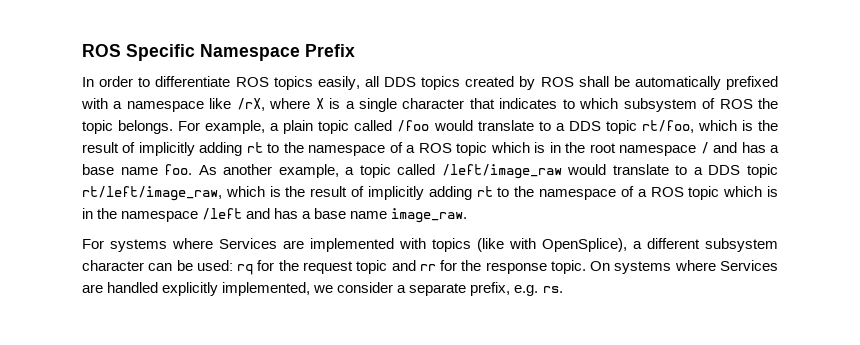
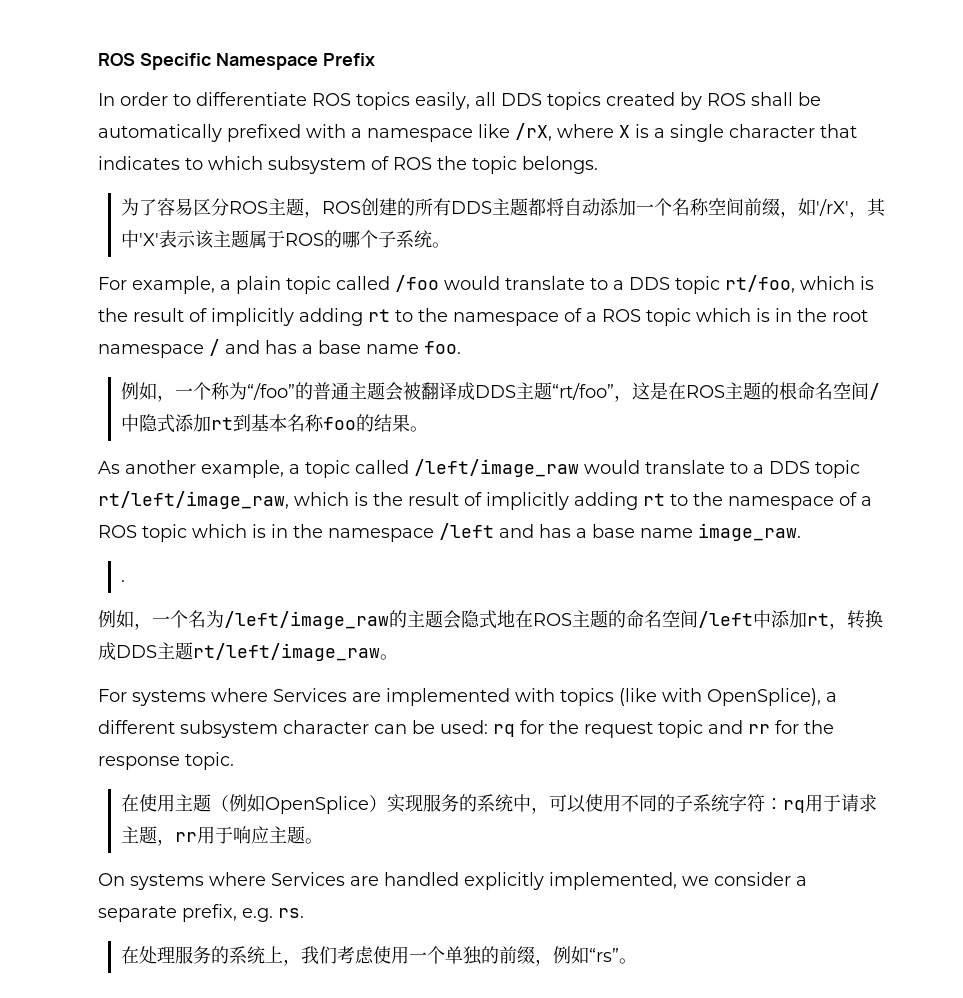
- In order to differentiate ROS topics easily, all DDS topics created by ROS shall be automatically prefixed with a namespace like /rX, where X is a single character that indicates to which subsystem of ROS the topic belongs. For example, a plain topic called /foo would translate to a DDS topic rt/foo, which is the result of implicitly adding rt to the namespace of a ROS topic which is in the root namespace / and has a base name foo. As another example, a topic called /left/image_raw would translate to a DDS topic rt/left/image_raw, which is the result of implicitly adding rt to the namespace of a ROS topic which is in the namespace /left and has a base name image_raw.
+ In order to differentiate ROS topics easily, all DDS topics created by ROS shall be automatically prefixed with a namespace like /rX, where X is a single character that indicates to which subsystem of ROS the topic belongs.
+ 为了容易区分ROS主题，ROS创建的所有DDS主题都将自动添加一个名称空间前缀，如'/rX'，其中'X'表示该主题属于ROS的哪个子系统。
+ For example, a plain topic called /foo would translate to a DDS topic rt/foo, which is the result of implicitly adding rt to the namespace of a ROS topic which is in the root namespace / and has a base name foo.
+ 例如，一个称为“/foo”的普通主题会被翻译成DDS主题“rt/foo”，这是在ROS主题的根命名空间/中隐式添加rt到基本名称foo的结果。
+ As another example, a topic called /left/image_raw would translate to a DDS topic rt/left/image_raw, which is the result of implicitly adding rt to the namespace of a ROS topic which is in the namespace /left and has a base name image_raw.
+ .
+ 例如，一个名为/left/image_raw的主题会隐式地在ROS主题的命名空间/left中添加rt，转换成DDS主题rt/left/image_raw。
- For systems where Services are implemented with topics (like with OpenSplice), a different subsystem character can be used: rq for the request topic and rr for the response topic. On systems where Services are handled explicitly implemented, we consider a separate prefix, e.g. rs.
+ For systems where Services are implemented with topics (like with OpenSplice), a different subsystem character can be used: rq for the request topic and rr for the response topic.
+ 在使用主题（例如OpenSplice）实现服务的系统中，可以使用不同的子系统字符：rq用于请求主题，rr用于响应主题。
+ On systems where Services are handled explicitly implemented, we consider a separate prefix, e.g. rs.
+ 在处理服务的系统上，我们考虑使用一个单独的前缀，例如“rs”。

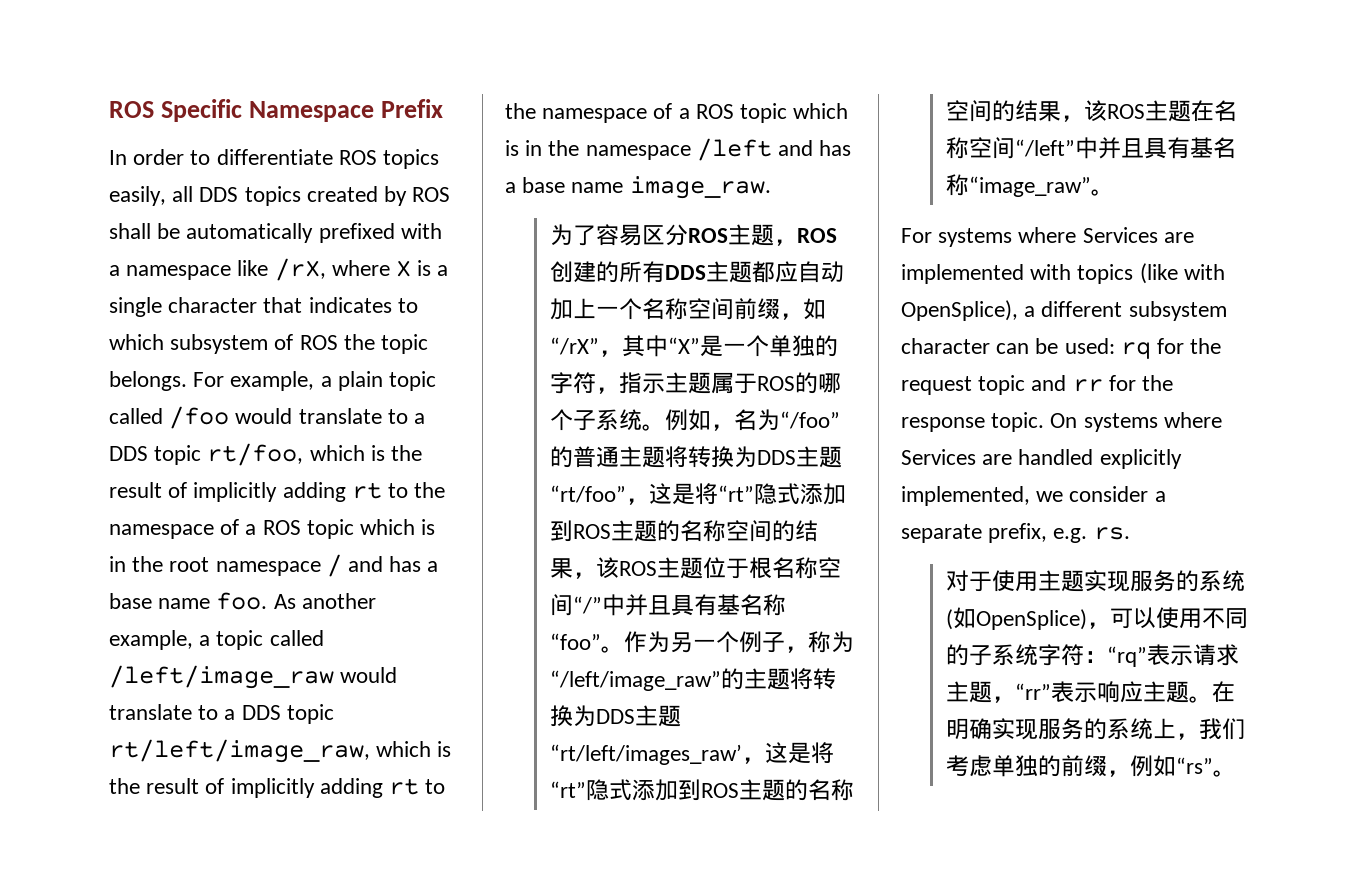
- In order to differentiate ROS topics easily, all DDS topics created by ROS shall be automatically prefixed with a namespace like /rX, where X is a single character that indicates to which subsystem of ROS the topic belongs.
- 为了容易区分ROS主题，ROS创建的所有DDS主题都将自动添加一个名称空间前缀，如'/rX'，其中'X'表示该主题属于ROS的哪个子系统。
- For example, a plain topic called /foo would translate to a DDS topic rt/foo, which is the result of implicitly adding rt to the namespace of a ROS topic which is in the root namespace / and has a base name foo.
- 例如，一个称为“/foo”的普通主题会被翻译成DDS主题“rt/foo”，这是在ROS主题的根命名空间/中隐式添加rt到基本名称foo的结果。
- As another example, a topic called /left/image_raw would translate to a DDS topic rt/left/image_raw, which is the result of implicitly adding rt to the namespace of a ROS topic which is in the namespace /left and has a base name image_raw.
+ In order to differentiate ROS topics easily, all DDS topics created by ROS shall be automatically prefixed with a namespace like /rX, where X is a single character that indicates to which subsystem of ROS the topic belongs. For example, a plain topic called /foo would translate to a DDS topic rt/foo, which is the result of implicitly adding rt to the namespace of a ROS topic which is in the root namespace / and has a base name foo. As another example, a topic called /left/image_raw would translate to a DDS topic rt/left/image_raw, which is the result of implicitly adding rt to the namespace of a ROS topic which is in the namespace /left and has a base name image_raw.
- .
- 例如，一个名为/left/image_raw的主题会隐式地在ROS主题的命名空间/left中添加rt，转换成DDS主题rt/left/image_raw。
+ 为了容易区分ROS主题，ROS创建的所有DDS主题都应自动加上一个名称空间前缀，如“/rX”，其中“X”是一个单独的字符，指示主题属于ROS的哪个子系统。例如，名为“/foo”的普通主题将转换为DDS主题“rt/foo”，这是将“rt”隐式添加到ROS主题的名称空间的结果，该ROS主题位于根名称空间“/”中并且具有基名称“foo”。作为另一个例子，称为“/left/image_raw”的主题将转换为DDS主题“rt/left/images_raw’，这是将“rt”隐式添加到ROS主题的名称空间的结果，该ROS主题在名称空间“/left”中并且具有基名称“image_raw”。
- For systems where Services are implemented with topics (like with OpenSplice), a different subsystem character can be used: rq for the request topic and rr for the response topic.
- 在使用主题（例如OpenSplice）实现服务的系统中，可以使用不同的子系统字符：rq用于请求主题，rr用于响应主题。
- On systems where Services are handled explicitly implemented, we consider a separate prefix, e.g. rs.
+ For systems where Services are implemented with topics (like with OpenSplice), a different subsystem character can be used: rq for the request topic and rr for the response topic. On systems where Services are handled explicitly implemented, we consider a separate prefix, e.g. rs.
- 在处理服务的系统上，我们考虑使用一个单独的前缀，例如“rs”。
+ 对于使用主题实现服务的系统(如OpenSplice)，可以使用不同的子系统字符：“rq”表示请求主题，“rr”表示响应主题。在明确实现服务的系统上，我们考虑单独的前缀，例如“rs”。

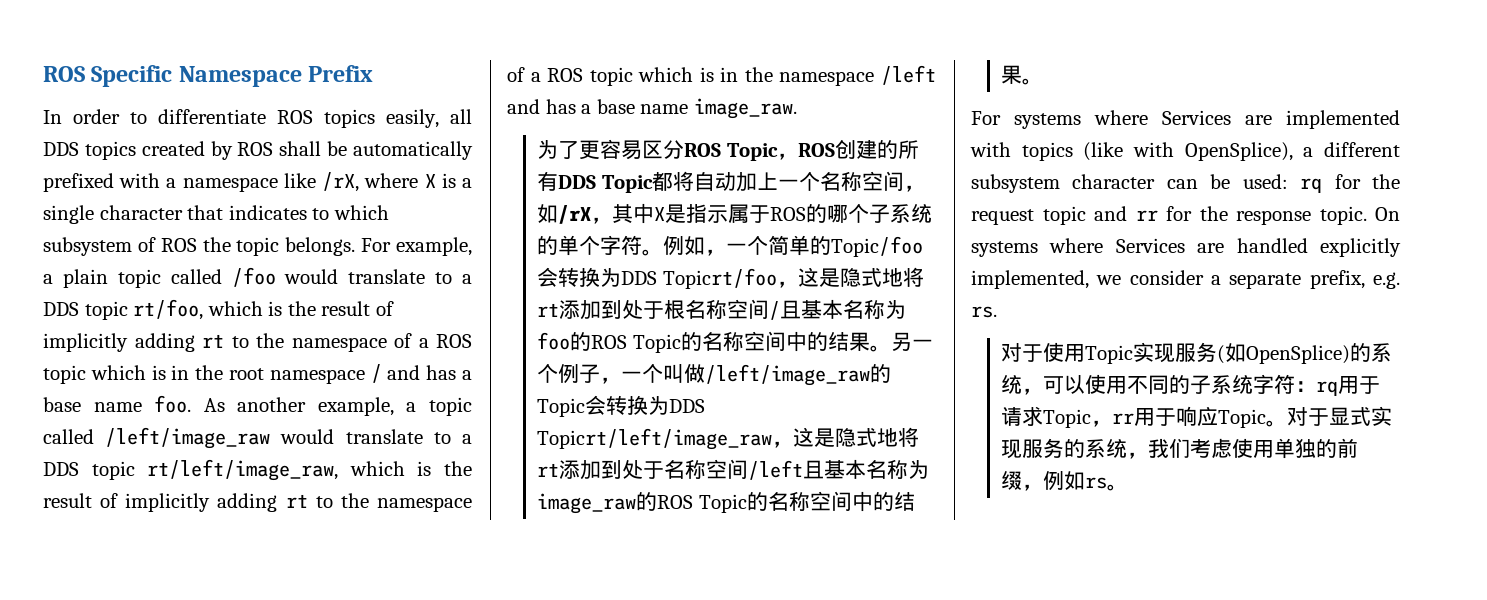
- 为了容易区分ROS主题，ROS创建的所有DDS主题都应自动加上一个名称空间前缀，如“/rX”，其中“X”是一个单独的字符，指示主题属于ROS的哪个子系统。例如，名为“/foo”的普通主题将转换为DDS主题“rt/foo”，这是将“rt”隐式添加到ROS主题的名称空间的结果，该ROS主题位于根名称空间“/”中并且具有基名称“foo”。作为另一个例子，称为“/left/image_raw”的主题将转换为DDS主题“rt/left/images_raw’，这是将“rt”隐式添加到ROS主题的名称空间的结果，该ROS主题在名称空间“/left”中并且具有基名称“image_raw”。
+ 为了更容易区分ROS Topic，ROS创建的所有DDS Topic都将自动加上一个名称空间，如/rX，其中X是指示属于ROS的哪个子系统的单个字符。例如，一个简单的Topic/foo会转换为DDS Topicrt/foo，这是隐式地将rt添加到处于根名称空间/且基本名称为foo的ROS Topic的名称空间中的结果。另一个例子，一个叫做/left/image_raw的Topic会转换为DDS Topicrt/left/image_raw，这是隐式地将rt添加到处于名称空间/left且基本名称为image_raw的ROS Topic的名称空间中的结果。
- 对于使用主题实现服务的系统(如OpenSplice)，可以使用不同的子系统字符：“rq”表示请求主题，“rr”表示响应主题。在明确实现服务的系统上，我们考虑单独的前缀，例如“rs”。
+ 对于使用Topic实现服务(如OpenSplice)的系统，可以使用不同的子系统字符：rq用于请求Topic，rr用于响应Topic。对于显式实现服务的系统，我们考虑使用单独的前缀，例如rs。

